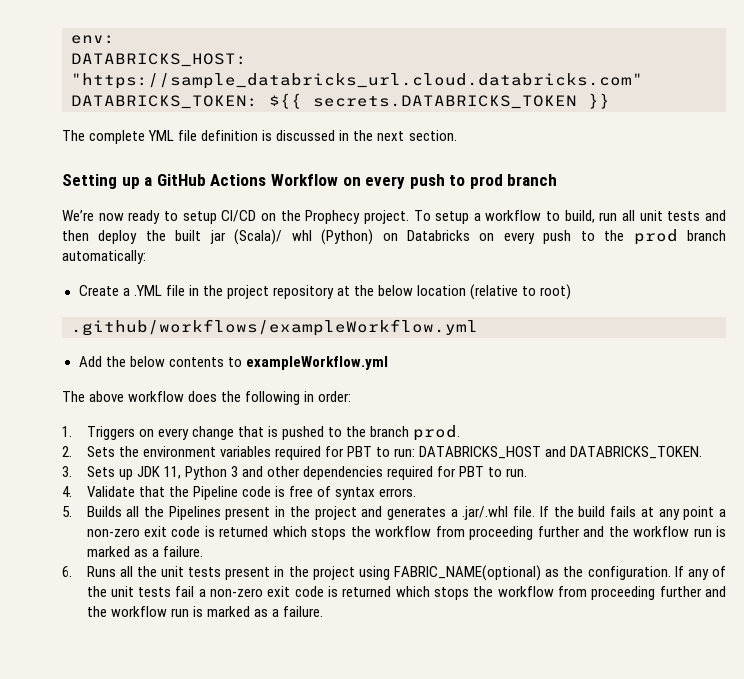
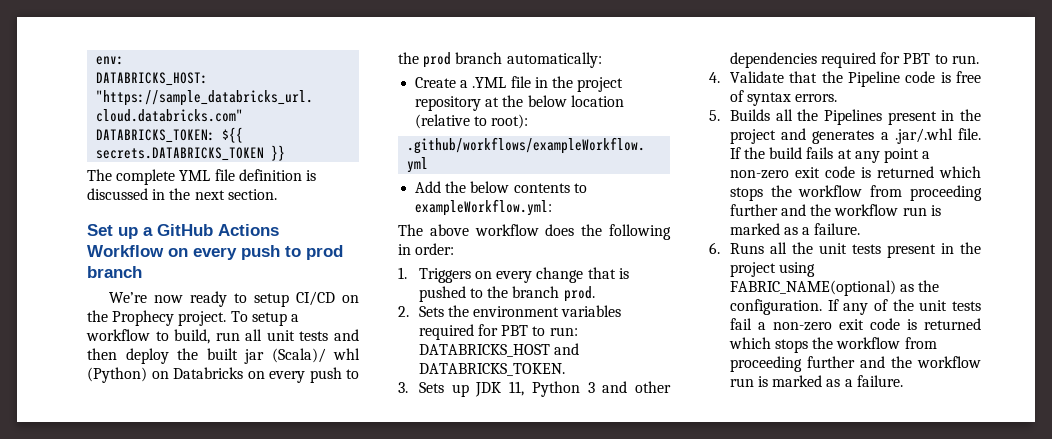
- Setting up a GitHub Actions Workflow on every push to prod branch
+ Set up a GitHub Actions Workflow on every push to prod branch
- Create a .YML file in the project repository at the below location (relative to root)
+ Create a .YML file in the project repository at the below location (relative to root):
- Add the below contents to exampleWorkflow.yml
+ Add the below contents to exampleWorkflow.yml:

